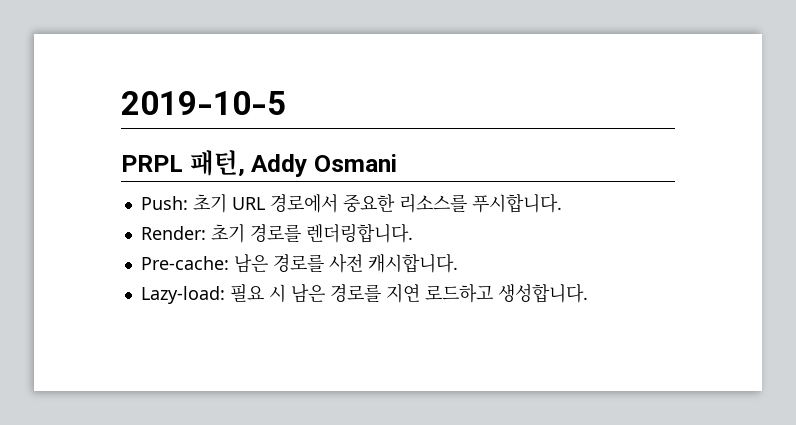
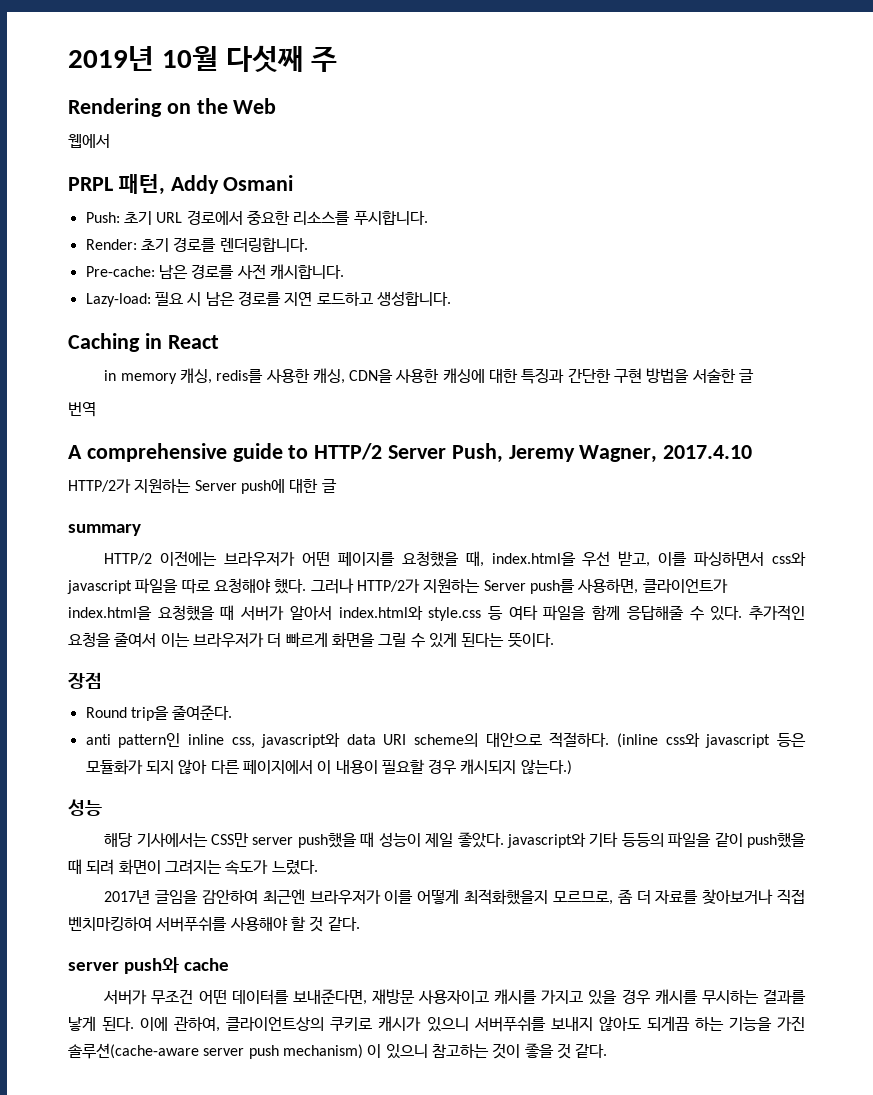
- 2019-10-5
+ 2019년 10월 다섯째 주
+ Rendering on the Web
+ 웹에서
+ Caching in React
+ in memory 캐싱, redis를 사용한 캐싱, CDN을 사용한 캐싱에 대한 특징과 간단한 구현 방법을 서술한 글
+ 번역
+ A comprehensive guide to HTTP/2 Server Push, Jeremy Wagner, 2017.4.10
+ HTTP/2가 지원하는 Server push에 대한 글
+ summary
+ HTTP/2 이전에는 브라우저가 어떤 페이지를 요청했을 때, index.html을 우선 받고, 이를 파싱하면서 css와 javascript 파일을 따로 요청해야 했다. 그러나 HTTP/2가 지원하는 Server push를 사용하면, 클라이언트가 index.html을 요청했을 때 서버가 알아서 index.html와 style.css 등 여타 파일을 함께 응답해줄 수 있다. 추가적인 요청을 줄여서 이는 브라우저가 더 빠르게 화면을 그릴 수 있게 된다는 뜻이다.
+ 장점
+ Round trip을 줄여준다.
+ anti pattern인 inline css, javascript와 data URI scheme의 대안으로 적절하다. (inline css와 javascript 등은 모듈화가 되지 않아 다른 페이지에서 이 내용이 필요할 경우 캐시되지 않는다.)
+ 성능
+ 해당 기사에서는 CSS만 server push했을 때 성능이 제일 좋았다. javascript와 기타 등등의 파일을 같이 push했을 때 되려 화면이 그려지는 속도가 느렸다.
+ 2017년 글임을 감안하여 최근엔 브라우저가 이를 어떻게 최적화했을지 모르므로, 좀 더 자료를 찾아보거나 직접 벤치마킹하여 서버푸쉬를 사용해야 할 것 같다.
+ server push와 cache
+ 서버가 무조건 어떤 데이터를 보내준다면, 재방문 사용자이고 캐시를 가지고 있을 경우 캐시를 무시하는 결과를 낳게 된다. 이에 관하여, 클라이언트상의 쿠키로 캐시가 있으니 서버푸쉬를 보내지 않아도 되게끔 하는 기능을 가진 솔루션(cache-aware server push mechanism) 이 있으니 참고하는 것이 좋을 것 같다.

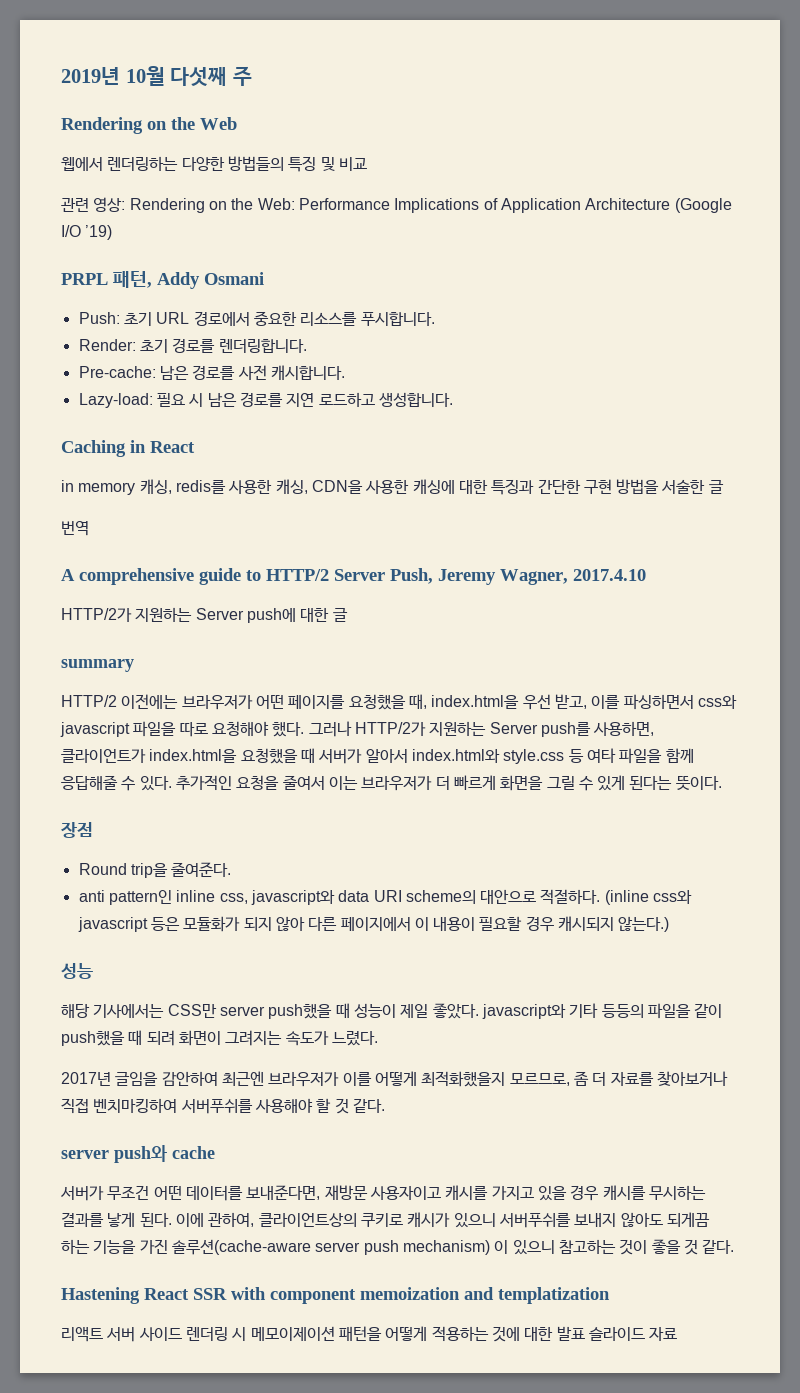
- 웹에서
+ 웹에서 렌더링하는 다양한 방법들의 특징 및 비교
+ 관련 영상: Rendering on the Web: Performance Implications of Application Architecture (Google I/O ’19)
+ Hastening React SSR with component memoization and templatization
+ 리액트 서버 사이드 렌더링 시 메모이제이션 패턴을 어떻게 적용하는 것에 대한 발표 슬라이드 자료

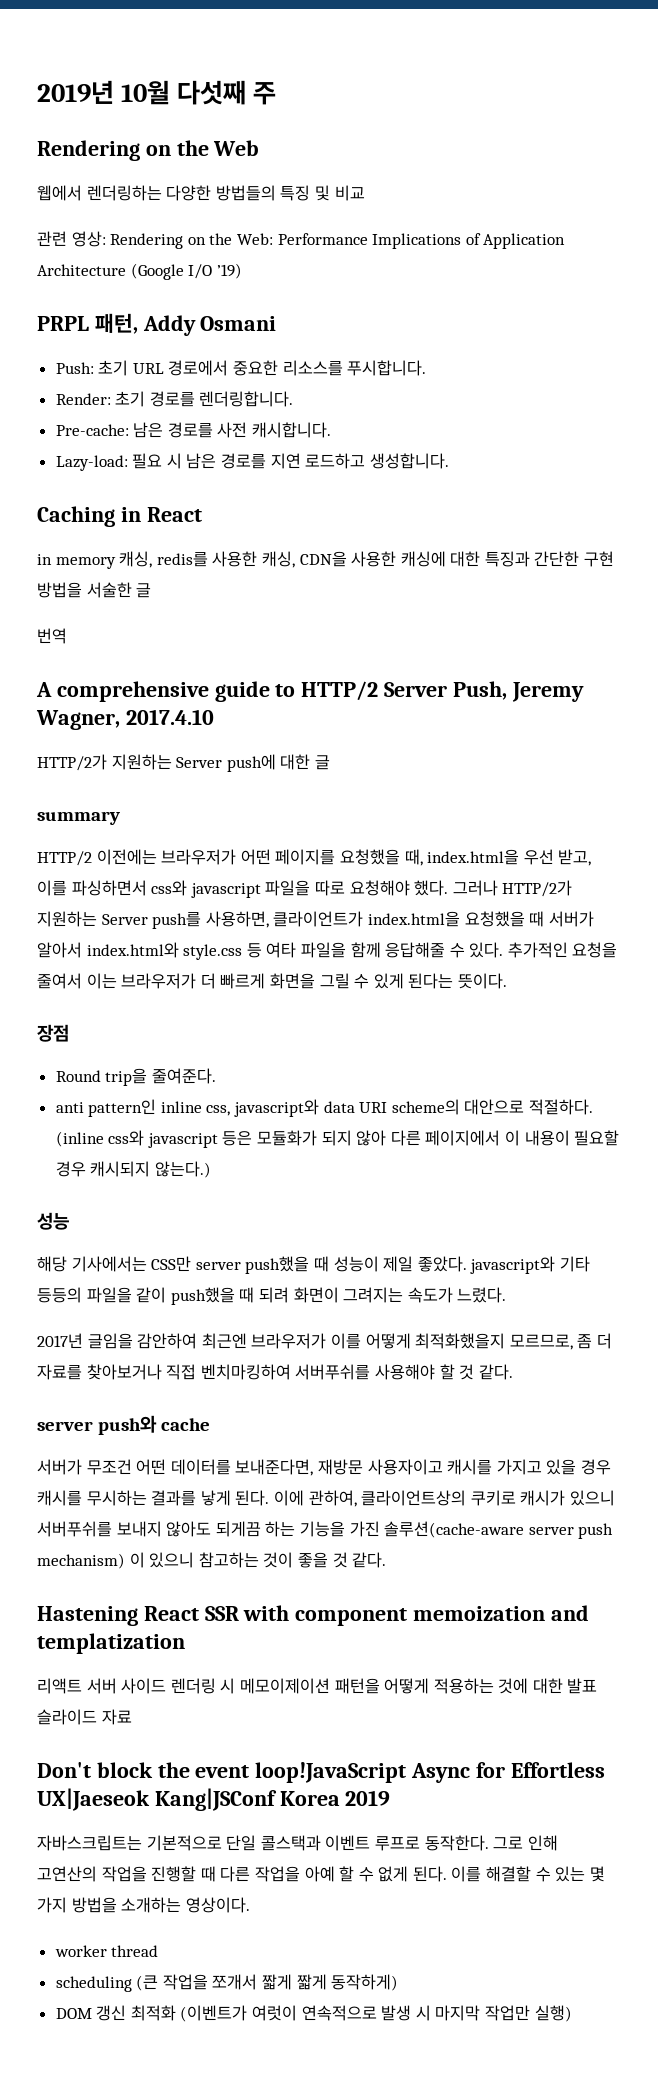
+ Don't block the event loop!JavaScript Async for Effortless UX|Jaeseok Kang|JSConf Korea 2019
+ 자바스크립트는 기본적으로 단일 콜스택과 이벤트 루프로 동작한다. 그로 인해 고연산의 작업을 진행할 때 다른 작업을 아예 할 수 없게 된다. 이를 해결할 수 있는 몇 가지 방법을 소개하는 영상이다.
+ worker thread
+ scheduling (큰 작업을 쪼개서 짧게 짧게 동작하게)
+ DOM 갱신 최적화 (이벤트가 여럿이 연속적으로 발생 시 마지막 작업만 실행)

